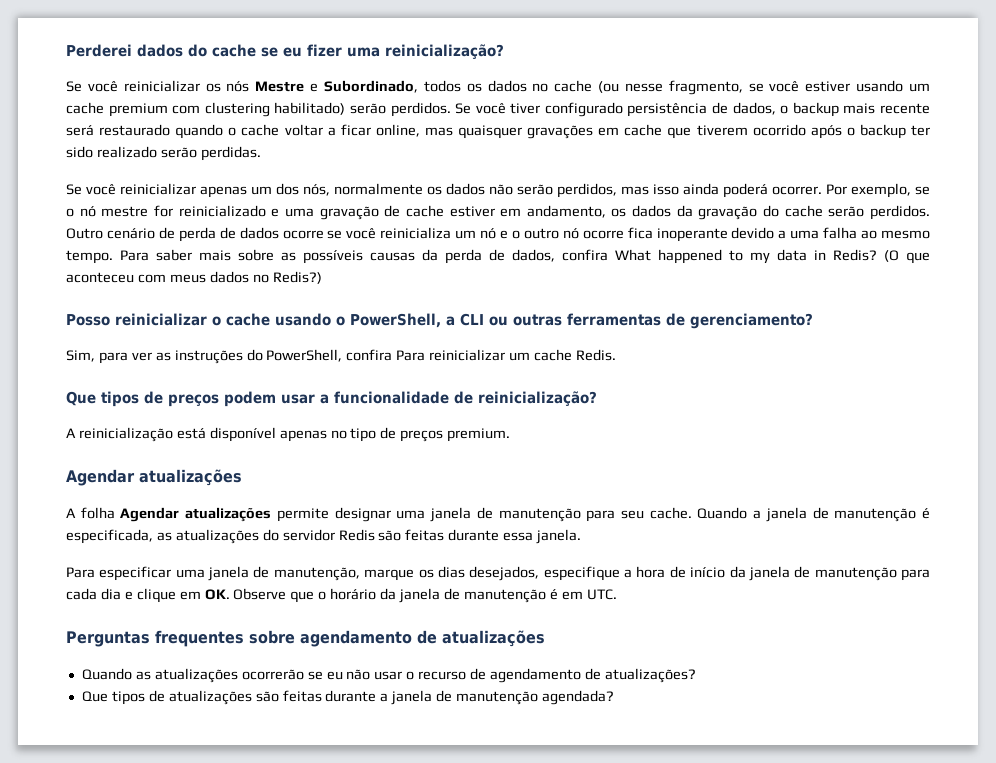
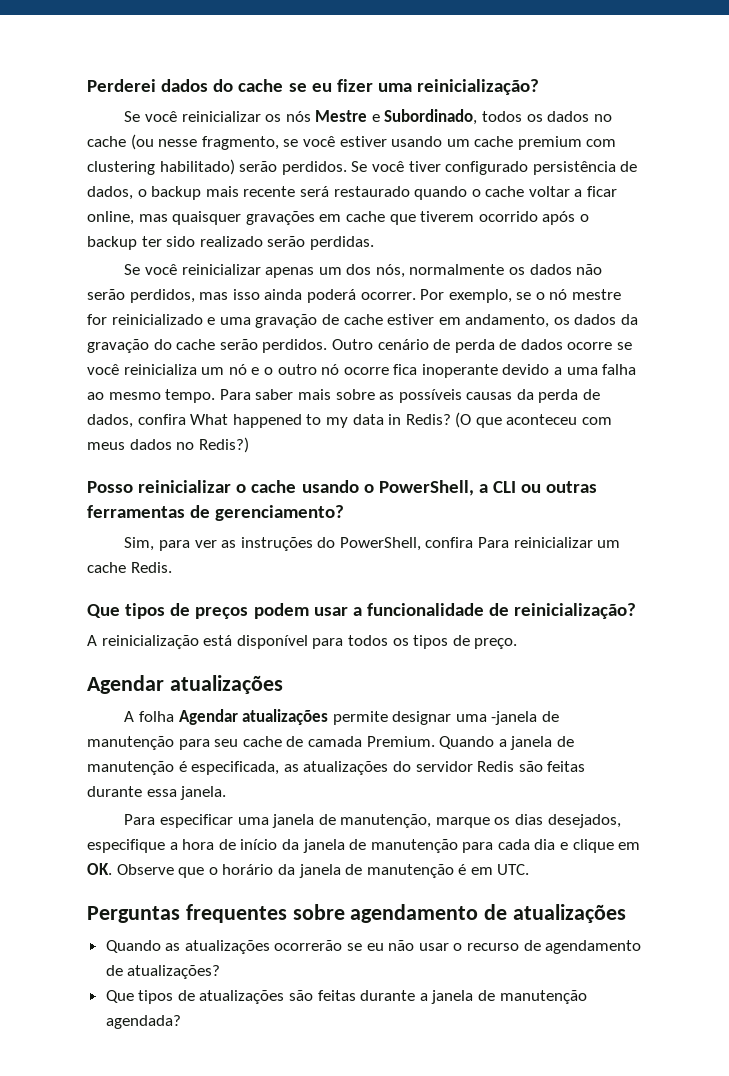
- A reinicialização está disponível apenas no tipo de preços premium.
+ A reinicialização está disponível para todos os tipos de preço.
- A folha Agendar atualizações permite designar uma janela de manutenção para seu cache.
+ A folha Agendar atualizações permite designar uma -janela de manutenção para seu cache de camada Premium.

